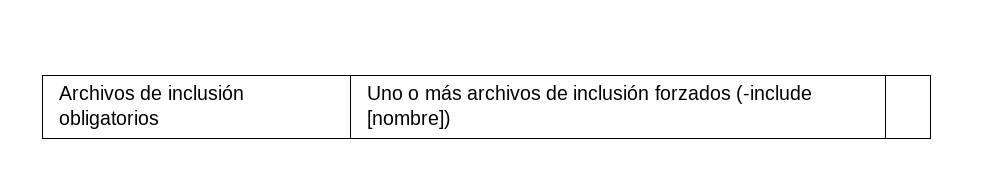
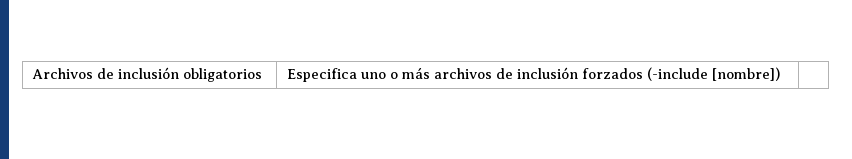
- Archivos de inclusión obligatorios | Uno o más archivos de inclusión forzados (-include [nombre]) |
+ Archivos de inclusión obligatorios | Especifica uno o más archivos de inclusión forzados (-include [nombre]) |

